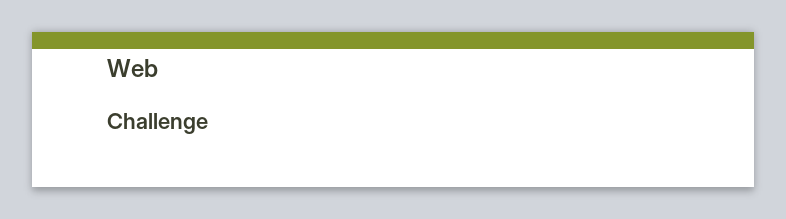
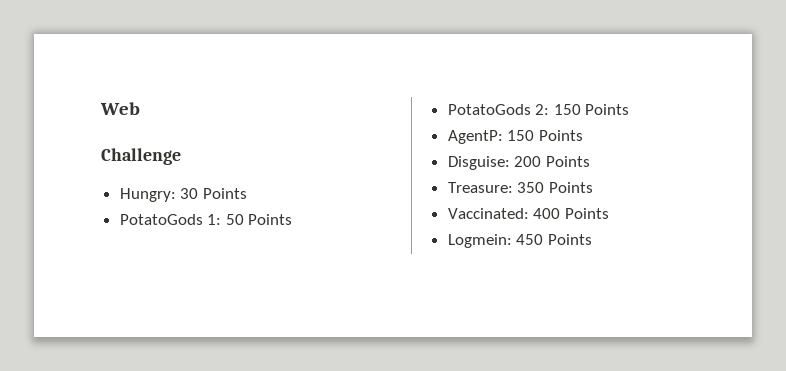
+ Hungry: 30 Points
+ PotatoGods 1: 50 Points
+ PotatoGods 2: 150 Points
+ AgentP: 150 Points
+ Disguise: 200 Points
+ Treasure: 350 Points
+ Vaccinated: 400 Points
+ Logmein: 450 Points

